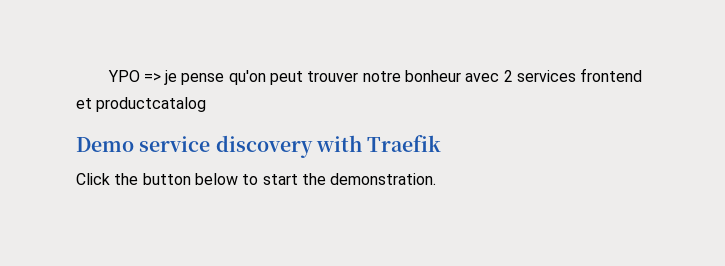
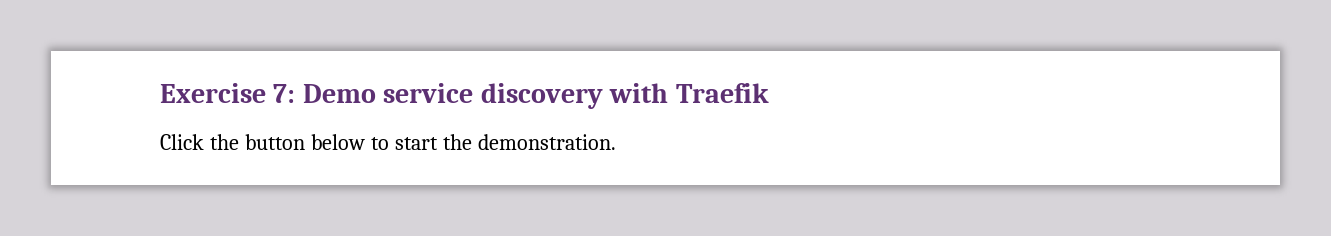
- YPO => je pense qu'on peut trouver notre bonheur avec 2 services frontend et productcatalog
- Demo service discovery with Traefik
+ Exercise 7: Demo service discovery with Traefik

